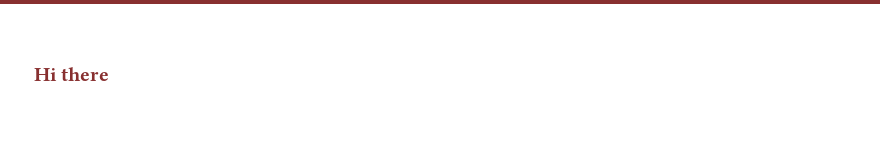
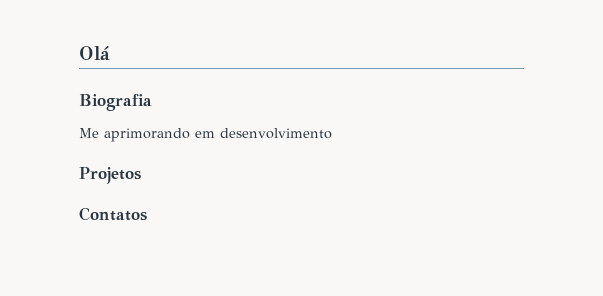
- Hi there
+ Olá
+ Biografia
+ Me aprimorando em desenvolvimento
+ Projetos
+ Contatos

